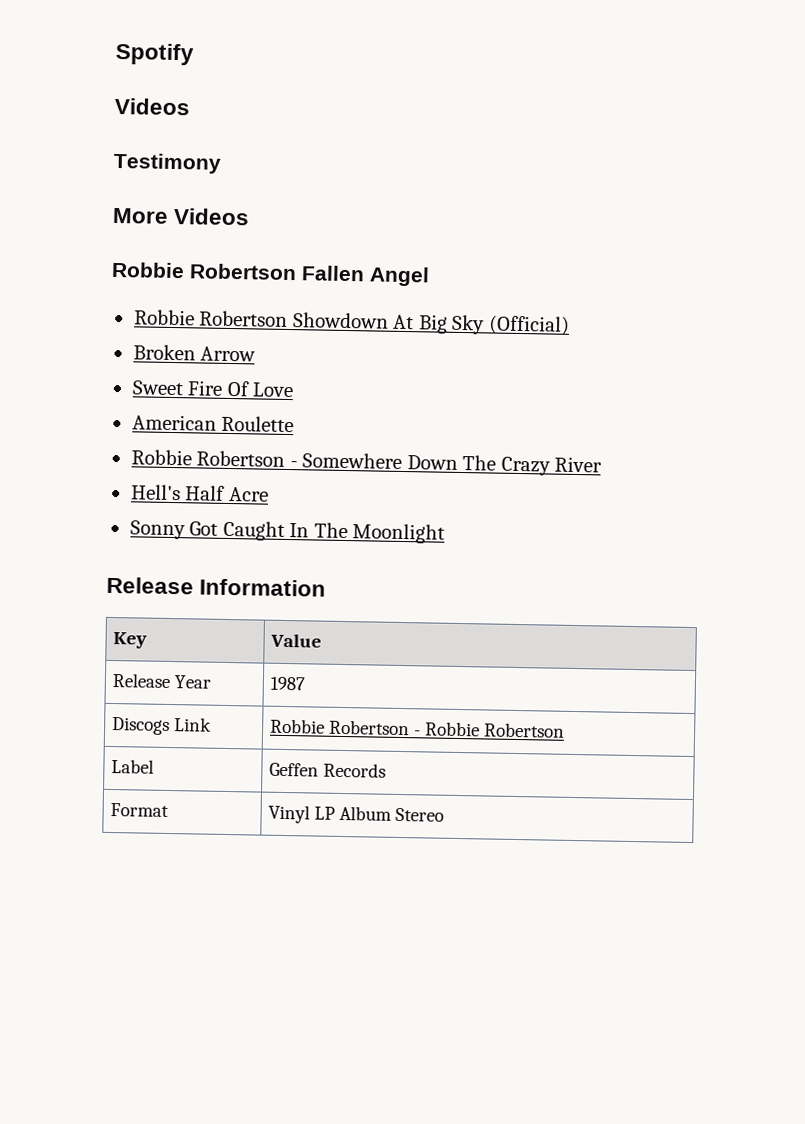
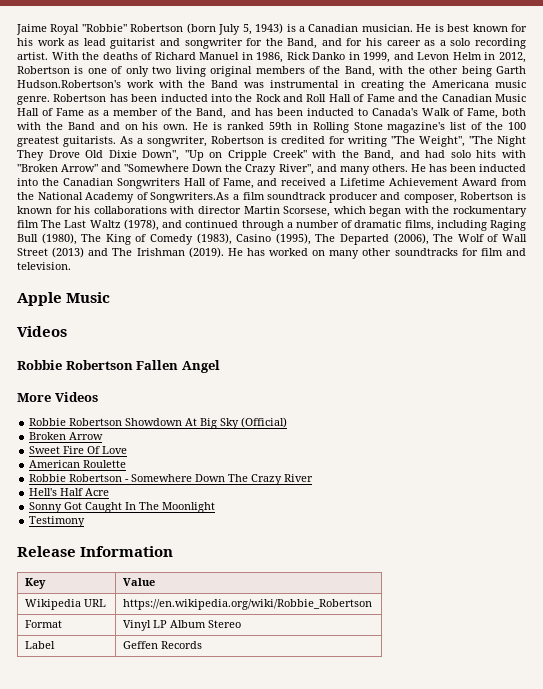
- Spotify
+ Jaime Royal "Robbie" Robertson (born July 5, 1943) is a Canadian musician. He is best known for his work as lead guitarist and songwriter for the Band, and for his career as a solo recording artist. With the deaths of Richard Manuel in 1986, Rick Danko in 1999, and Levon Helm in 2012, Robertson is one of only two living original members of the Band, with the other being Garth Hudson.Robertson's work with the Band was instrumental in creating the Americana music genre. Robertson has been inducted into the Rock and Roll Hall of Fame and the Canadian Music Hall of Fame as a member of the Band, and has been inducted to Canada's Walk of Fame, both with the Band and on his own. He is ranked 59th in Rolling Stone magazine's list of the 100 greatest guitarists. As a songwriter, Robertson is credited for writing "The Weight", "The Night They Drove Old Dixie Down", "Up on Cripple Creek" with the Band, and had solo hits with "Broken Arrow" and "Somewhere Down the Crazy River", and many others. He has been inducted into the Canadian Songwriters Hall of Fame, and received a Lifetime Achievement Award from the National Academy of Songwriters.As a film soundtrack producer and composer, Robertson is known for his collaborations with director Martin Scorsese, which began with the rockumentary film The Last Waltz (1978), and continued through a number of dramatic films, including Raging Bull (1980), The King of Comedy (1983), Casino (1995), The Departed (2006), The Wolf of Wall Street (2013) and The Irishman (2019). He has worked on many other soundtracks for film and television.
+ Apple Music
  Videos
- Testimony
- More Videos
+ More Videos
+ Testimony
- Release Year | 1987
- Discogs Link | Robbie Robertson - Robbie Robertson
- Label | Geffen Records
+ Wikipedia URL | https://en.wikipedia.org/wiki/Robbie_Robertson
+ Label | Geffen Records

